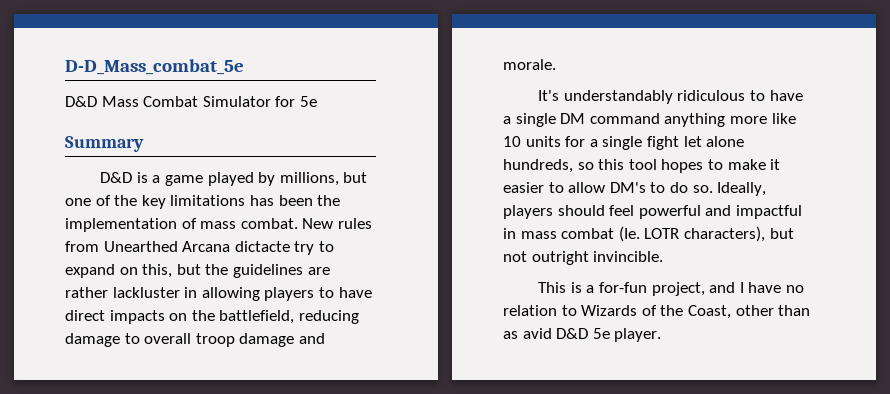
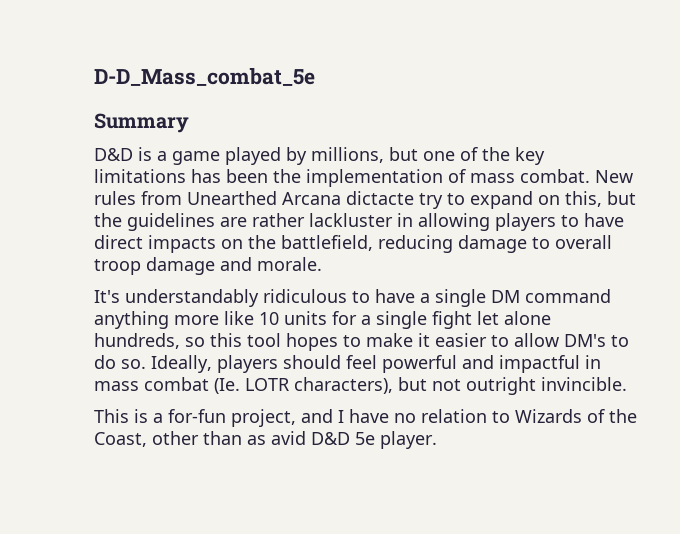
- D&D Mass Combat Simulator for 5e

